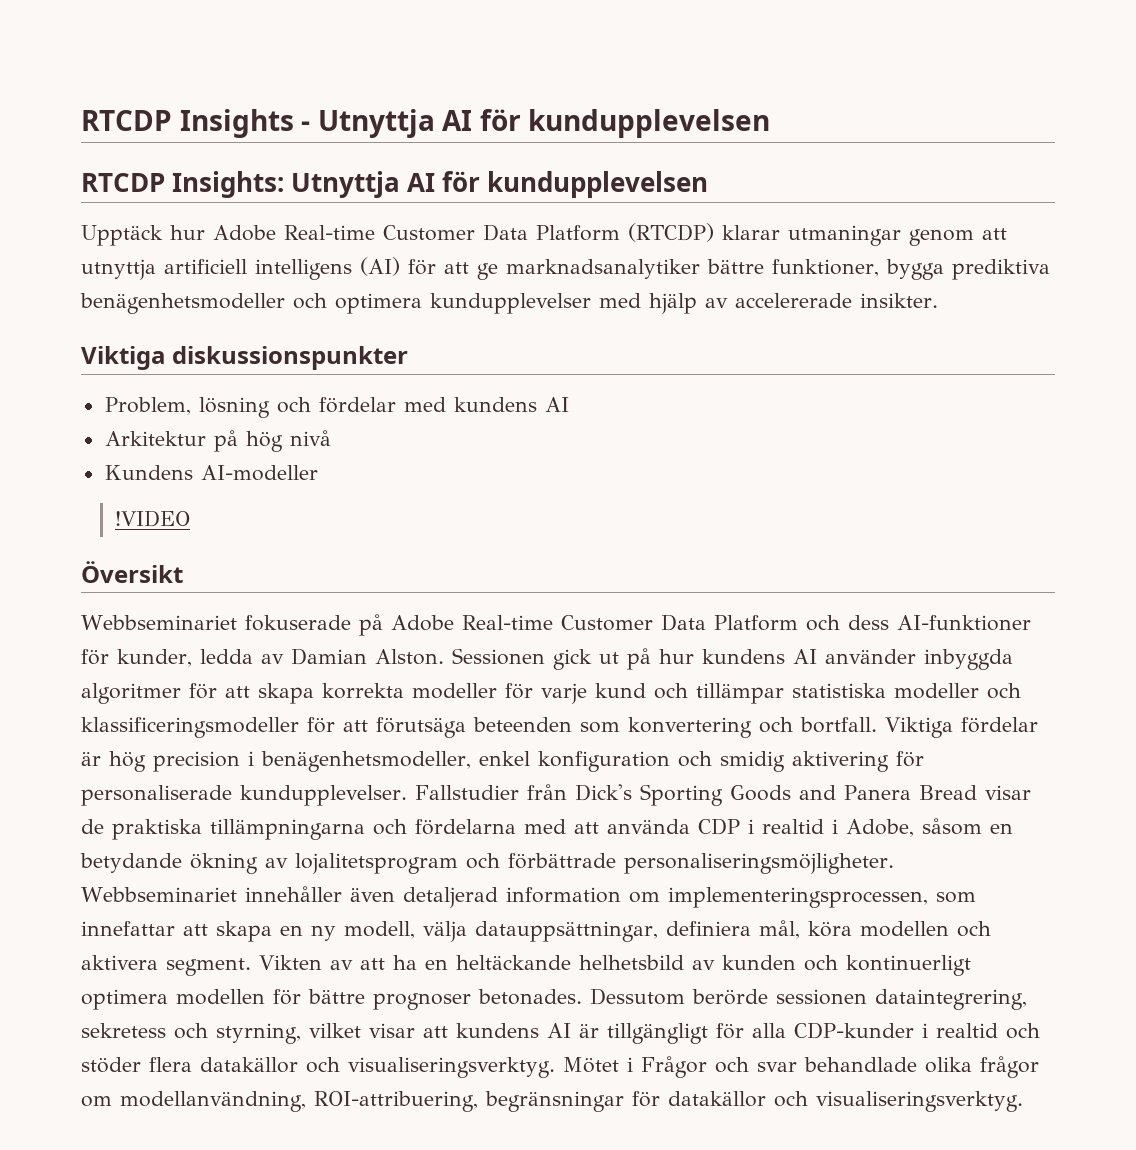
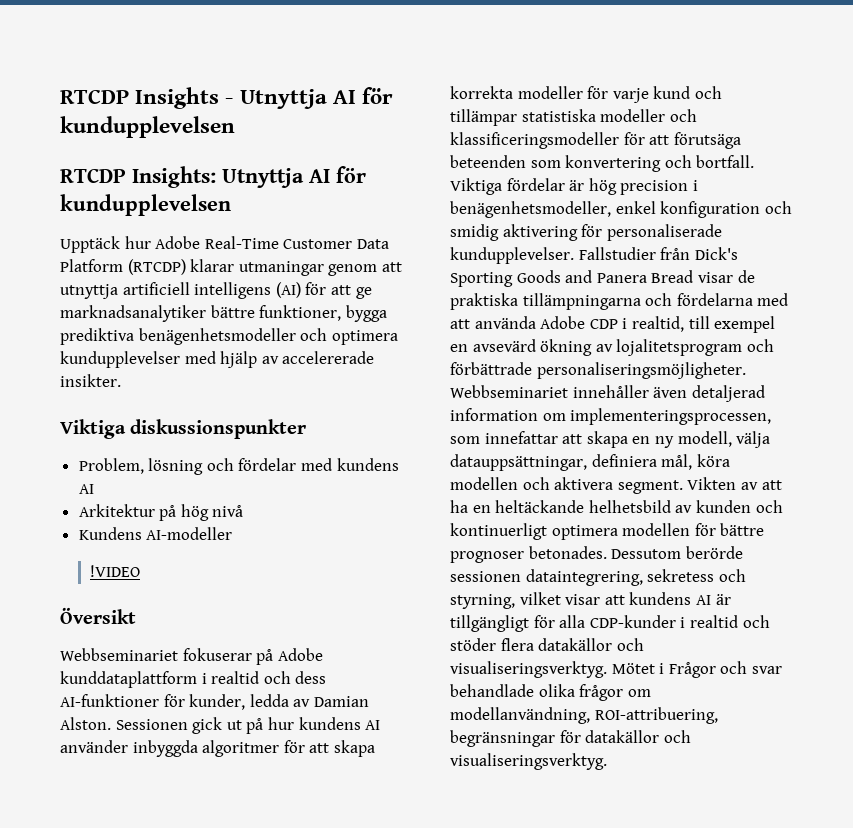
- Upptäck hur Adobe Real-time Customer Data Platform (RTCDP) klarar utmaningar genom att utnyttja artificiell intelligens (AI) för att ge marknadsanalytiker bättre funktioner, bygga prediktiva benägenhetsmodeller och optimera kundupplevelser med hjälp av accelererade insikter.
+ Upptäck hur Adobe Real-Time Customer Data Platform (RTCDP) klarar utmaningar genom att utnyttja artificiell intelligens (AI) för att ge marknadsanalytiker bättre funktioner, bygga prediktiva benägenhetsmodeller och optimera kundupplevelser med hjälp av accelererade insikter.
- Webbseminariet fokuserade på Adobe Real-time Customer Data Platform och dess AI-funktioner för kunder, ledda av Damian Alston.
+ Webbseminariet fokuserar på Adobe kunddataplattform i realtid och dess AI-funktioner för kunder, ledda av Damian Alston.
- Fallstudier från Dick's Sporting Goods and Panera Bread visar de praktiska tillämpningarna och fördelarna med att använda CDP i realtid i Adobe, såsom en betydande ökning av lojalitetsprogram och förbättrade personaliseringsmöjligheter.
+ Fallstudier från Dick's Sporting Goods and Panera Bread visar de praktiska tillämpningarna och fördelarna med att använda Adobe CDP i realtid, till exempel en avsevärd ökning av lojalitetsprogram och förbättrade personaliseringsmöjligheter.

